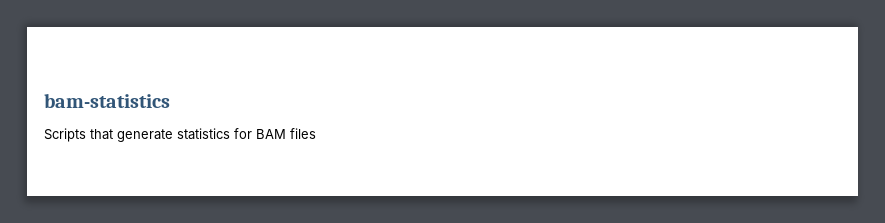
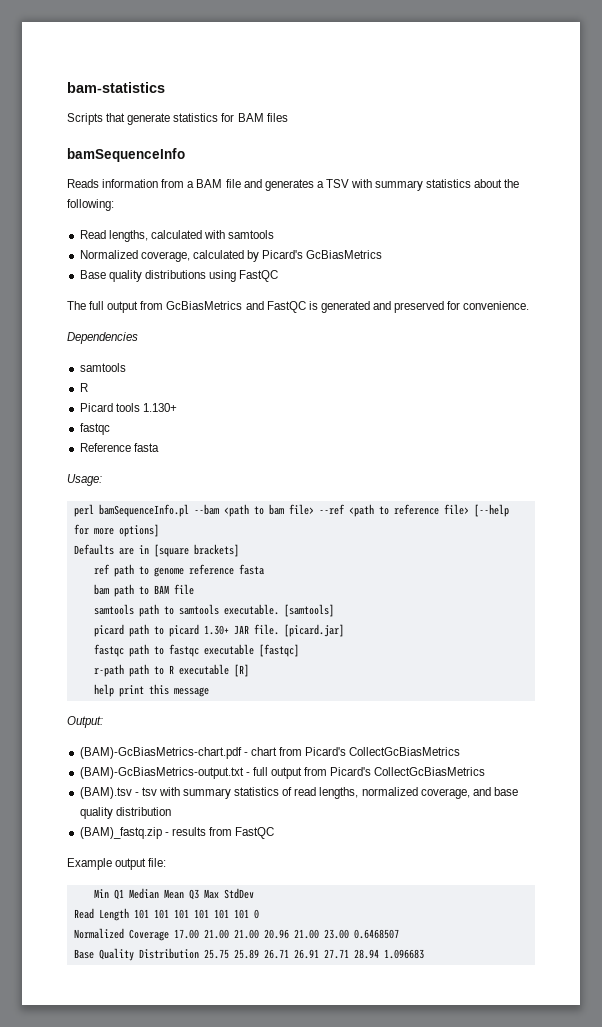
+ bamSequenceInfo
+ Reads information from a BAM file and generates a TSV with summary statistics about the following:
+ Read lengths, calculated with samtools
+ Normalized coverage, calculated by Picard's GcBiasMetrics
+ Base quality distributions using FastQC
+ The full output from GcBiasMetrics and FastQC is generated and preserved for convenience.
+ Dependencies
+ samtools
+ R
+ Picard tools 1.130+
+ fastqc
+ Reference fasta
+ Usage:
+ perl bamSequenceInfo.pl --bam <path to bam file> --ref <path to reference file> [--help for more options]
+ Defaults are in [square brackets]
+ ref path to genome reference fasta
+ bam path to BAM file
+ samtools path to samtools executable. [samtools]
+ picard path to picard 1.30+ JAR file. [picard.jar]
+ fastqc path to fastqc executable [fastqc]
+ r-path path to R executable [R]
+ help print this message
+ Output:
+ (BAM)-GcBiasMetrics-chart.pdf - chart from Picard's CollectGcBiasMetrics
+ (BAM)-GcBiasMetrics-output.txt - full output from Picard's CollectGcBiasMetrics
+ (BAM).tsv - tsv with summary statistics of read lengths, normalized coverage, and base quality distribution
+ (BAM)_fastq.zip - results from FastQC
+ Example output file:
+ Min Q1 Median Mean Q3 Max StdDev
+ Read Length 101 101 101 101 101 101 0
+ Normalized Coverage 17.00 21.00 21.00 20.96 21.00 23.00 0.6468507
+ Base Quality Distribution 25.75 25.89 26.71 26.91 27.71 28.94 1.096683

